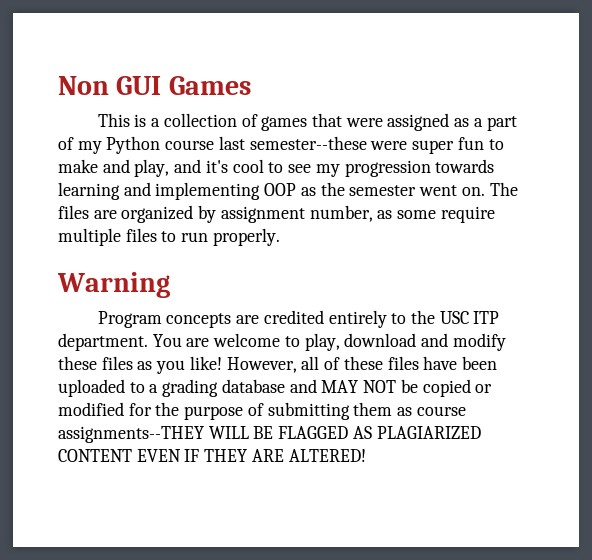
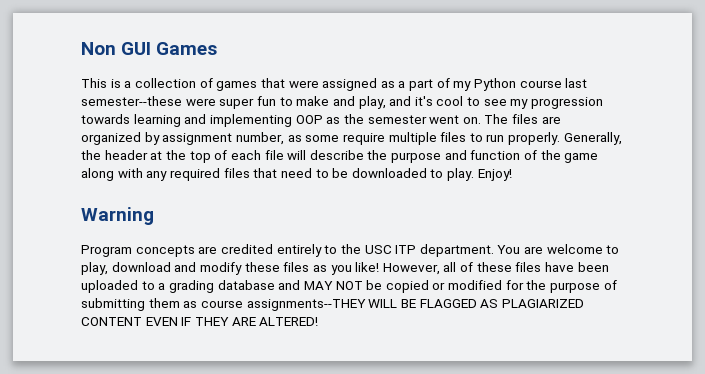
+ Generally, the header at the top of each file will describe the purpose and function of the game along with any required files that need to be downloaded to play. Enjoy!

